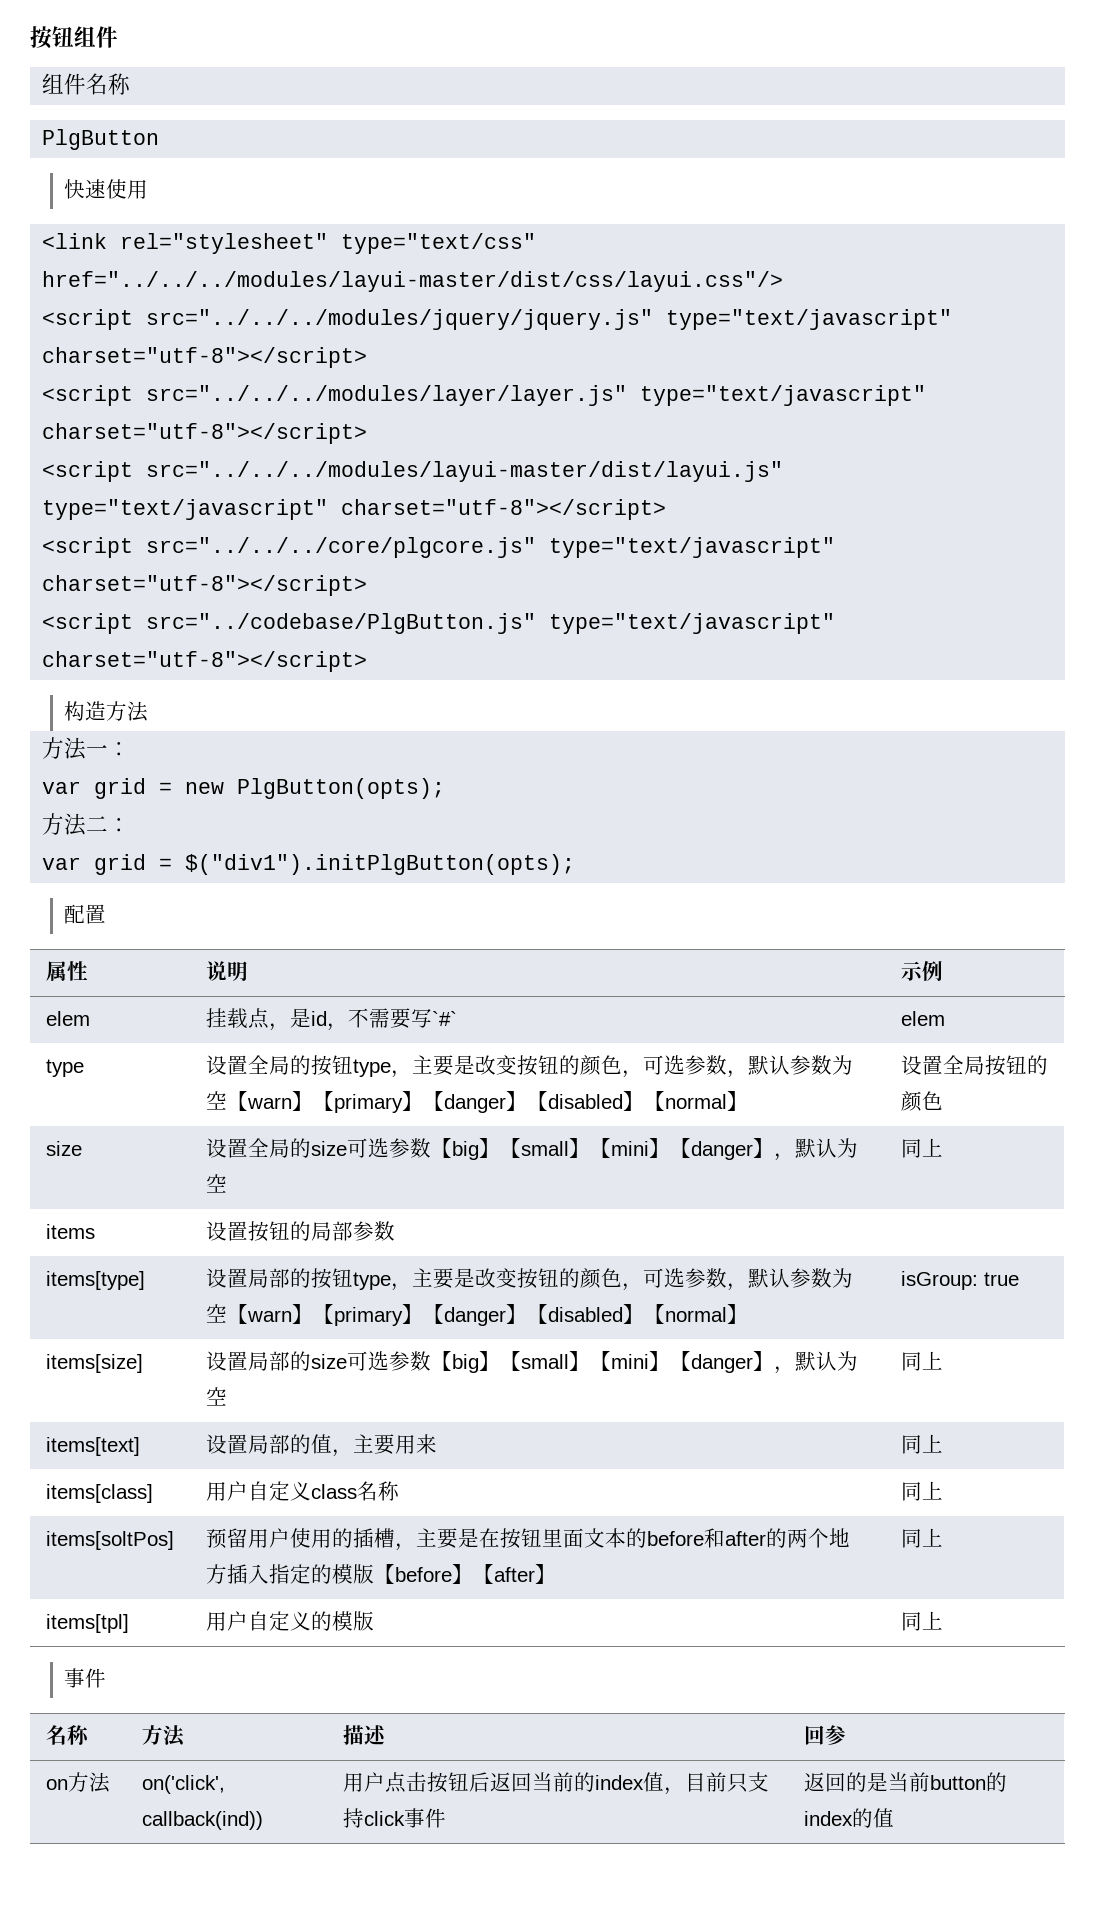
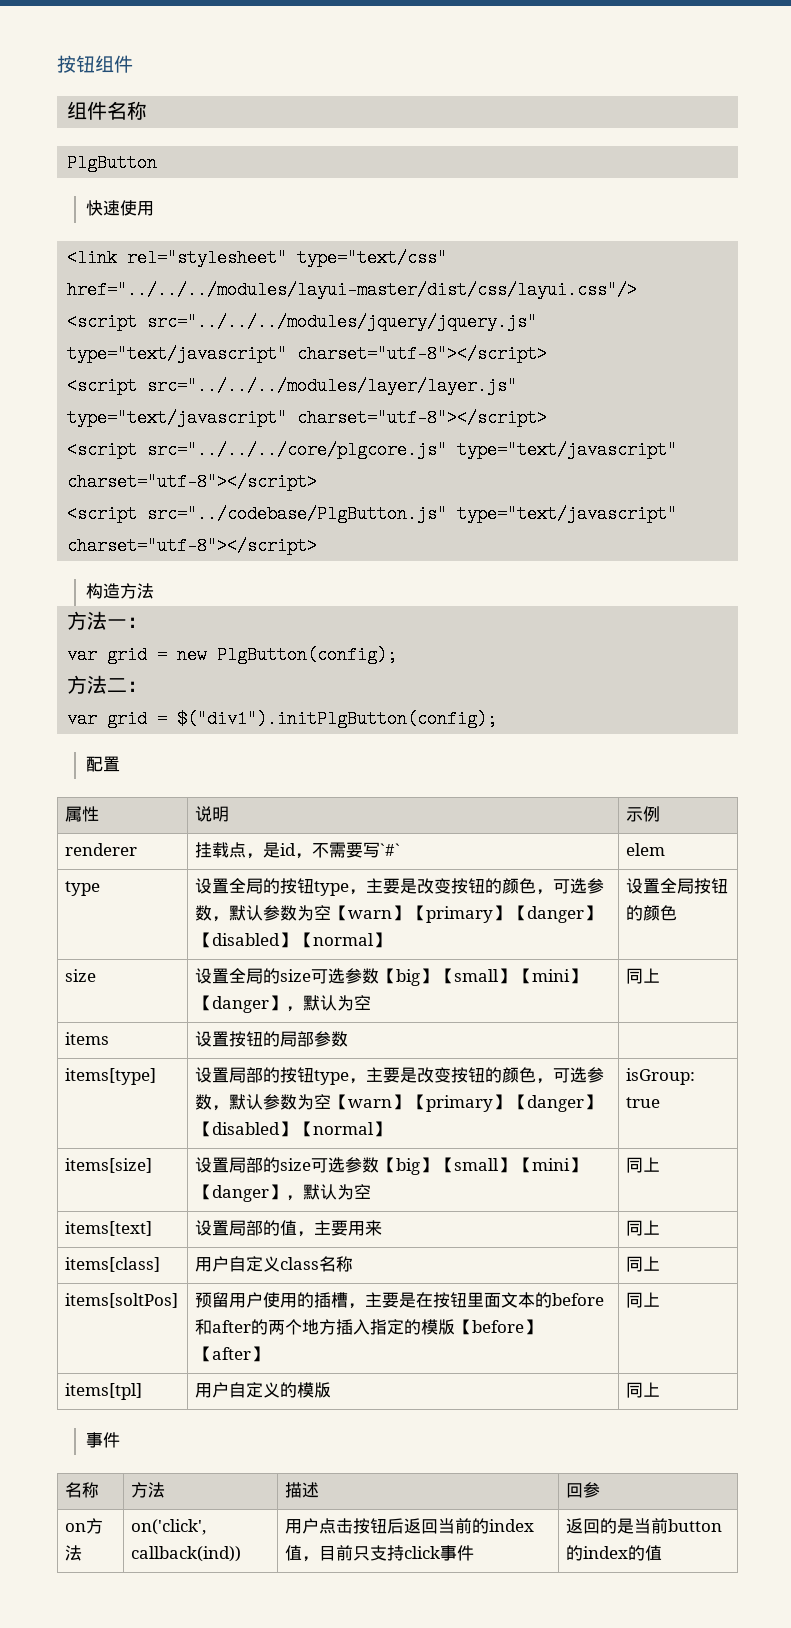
- <script src="../../../modules/layui-master/dist/layui.js" type="text/javascript" charset="utf-8"></script>
- var grid = new PlgButton(opts);
+ var grid = new PlgButton(config);
- var grid = $("div1").initPlgButton(opts);
+ var grid = $("div1").initPlgButton(config);
- elem | 挂载点，是id，不需要写`#` | elem
+ renderer | 挂载点，是id，不需要写`#` | elem

